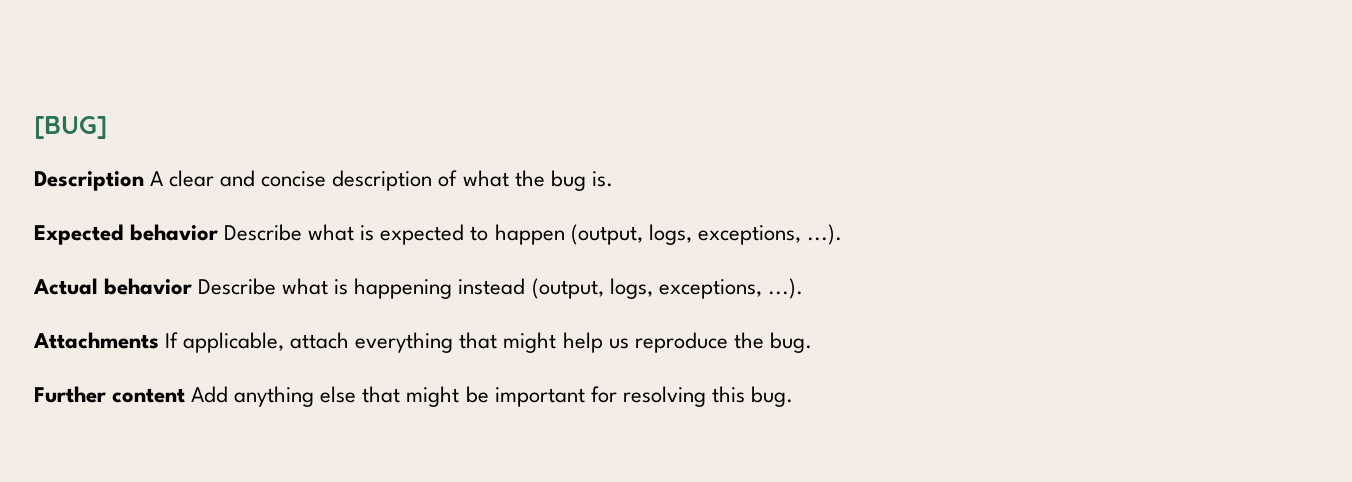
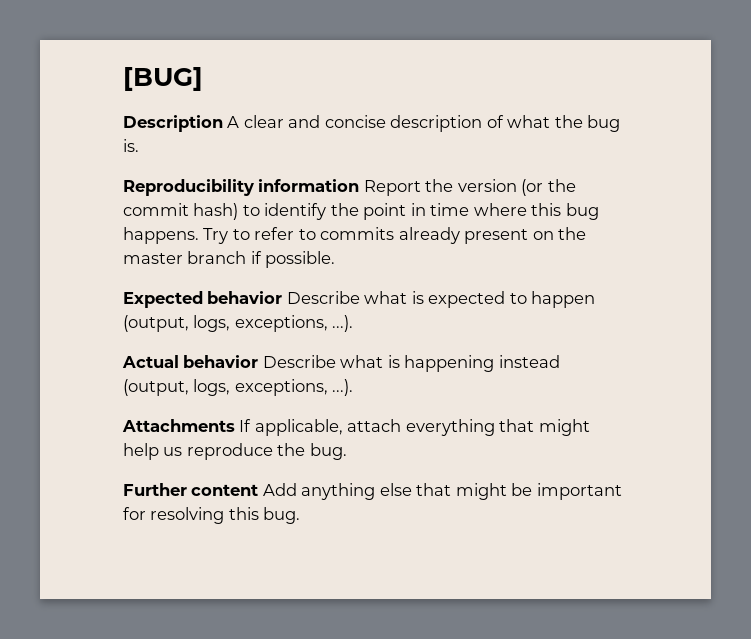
+ Reproducibility information Report the version (or the commit hash) to identify the point in time where this bug happens. Try to refer to commits already present on the master branch if possible.

